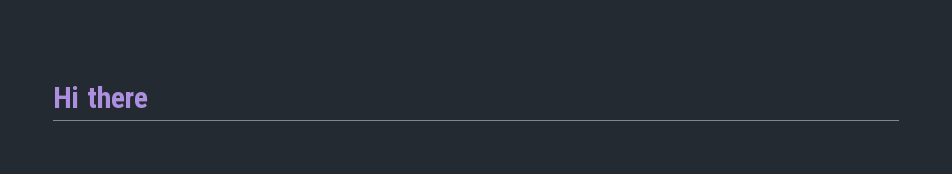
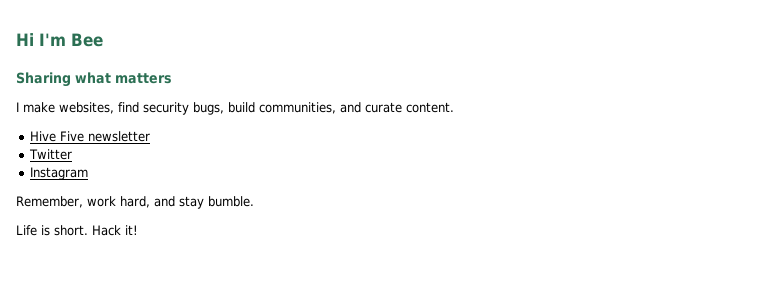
- Hi there
+ Hi I'm Bee
+ Sharing what matters
+ I make websites, find security bugs, build communities, and curate content.
+ Hive Five newsletter
+ Twitter
+ Instagram
+ Remember, work hard, and stay bumble.
+ Life is short. Hack it!

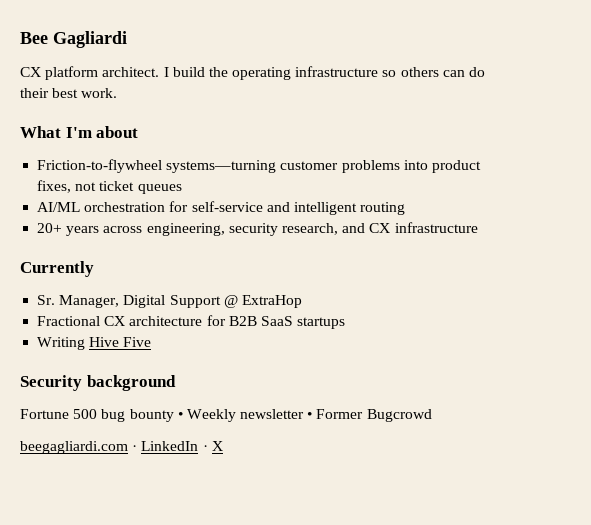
- Hi I'm Bee
- Sharing what matters
- I make websites, find security bugs, build communities, and curate content.
- Hive Five newsletter
- Twitter
- Instagram
- Remember, work hard, and stay bumble.
- Life is short. Hack it!
+ Bee Gagliardi
+ CX platform architect. I build the operating infrastructure so others can do their best work.
+ What I'm about
+ Friction-to-flywheel systems—turning customer problems into product fixes, not ticket queues
+ AI/ML orchestration for self-service and intelligent routing
+ 20+ years across engineering, security research, and CX infrastructure
+ Currently
+ Sr. Manager, Digital Support @ ExtraHop
+ Fractional CX architecture for B2B SaaS startups
+ Writing Hive Five
+ Security background
+ Fortune 500 bug bounty • Weekly newsletter • Former Bugcrowd
+ beegagliardi.com · LinkedIn · X

